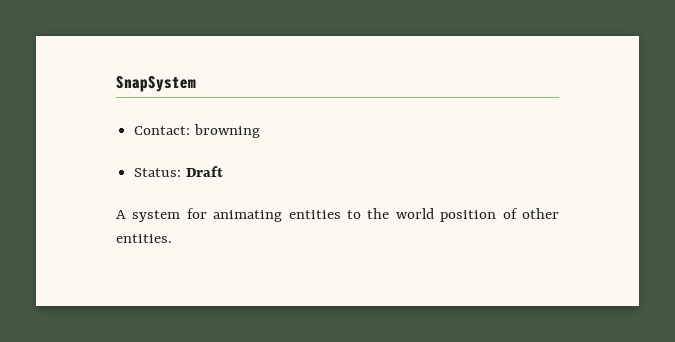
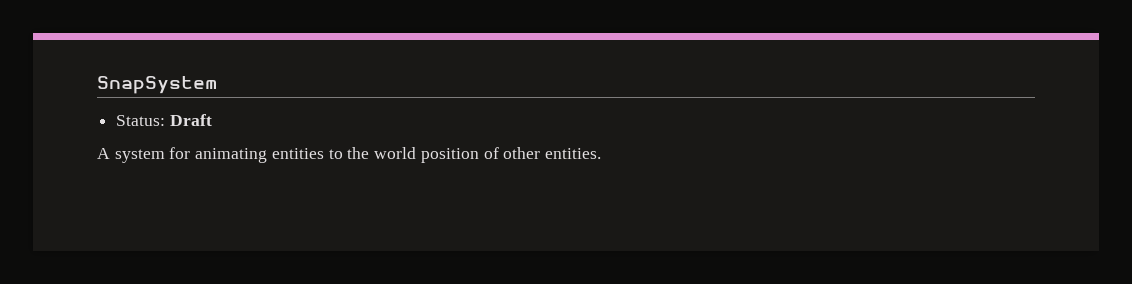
- Contact: browning

